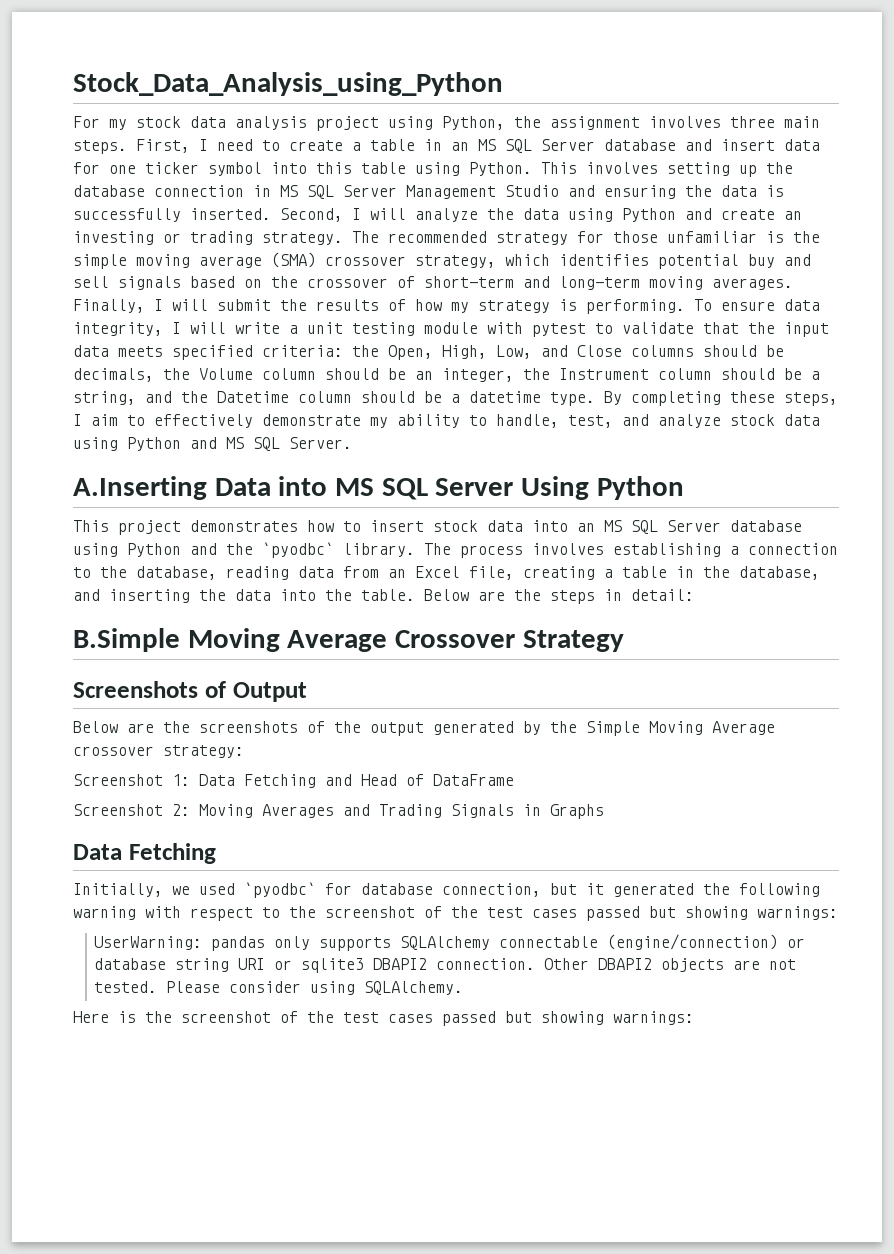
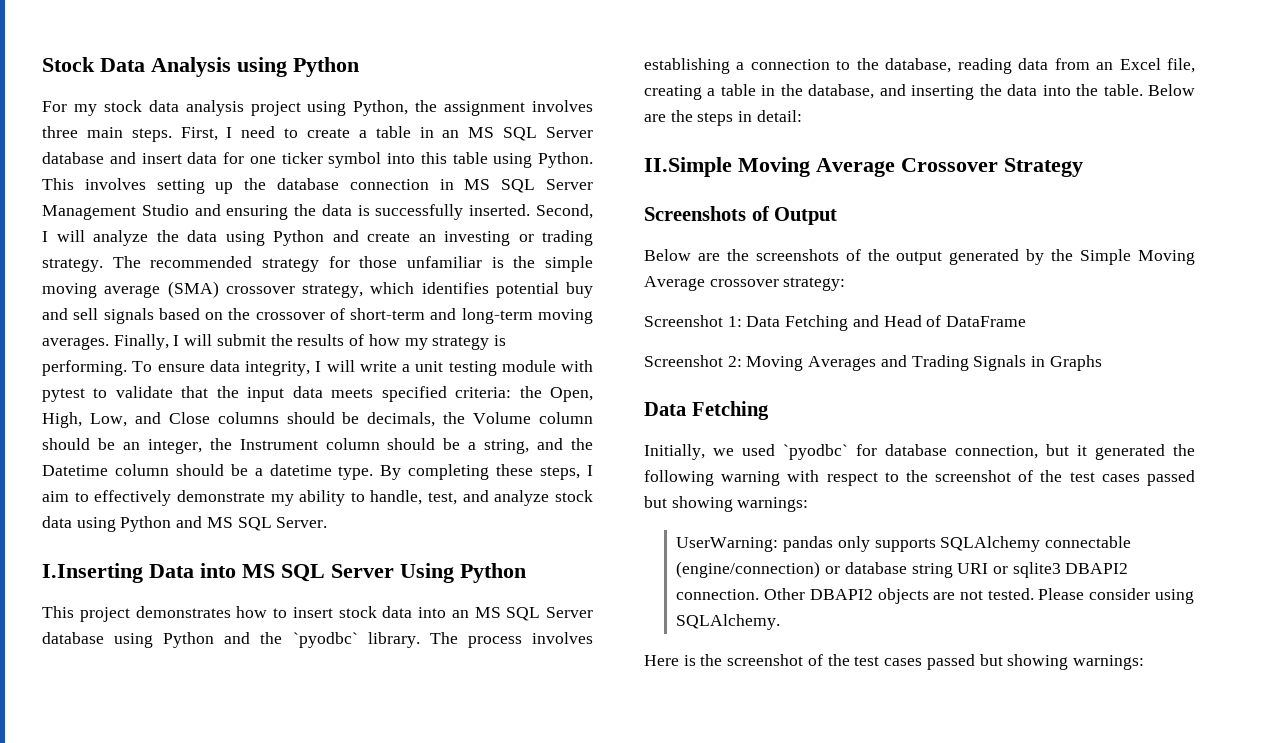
- Stock_Data_Analysis_using_Python
+ Stock Data Analysis using Python
- A.Inserting Data into MS SQL Server Using Python
+ I.Inserting Data into MS SQL Server Using Python
- B.Simple Moving Average Crossover Strategy
+ II.Simple Moving Average Crossover Strategy

